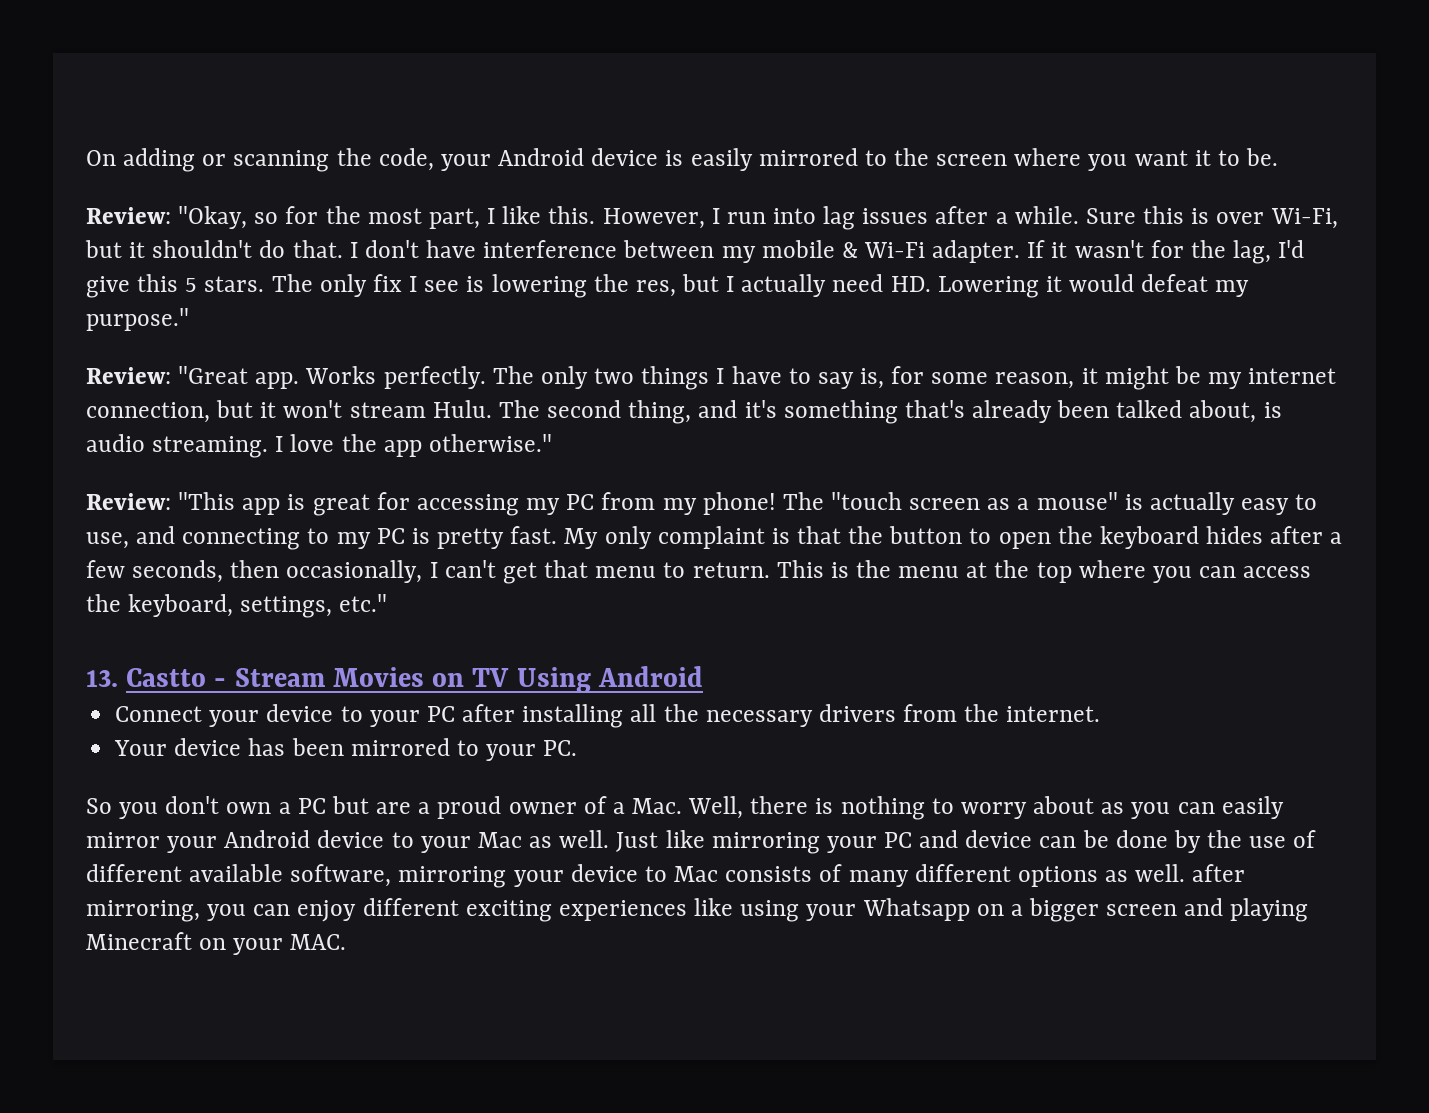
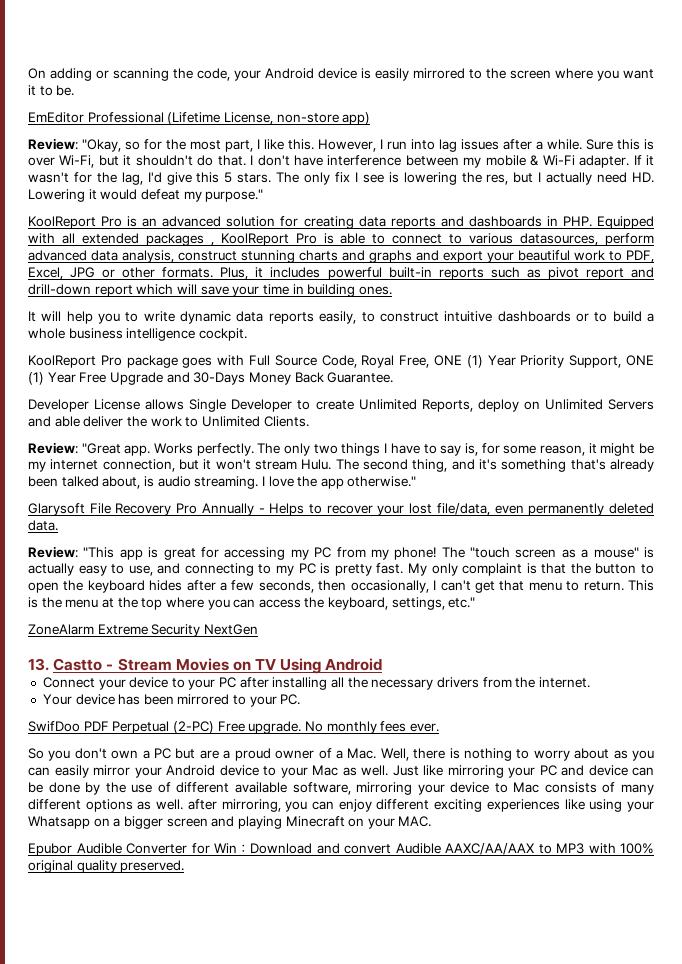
+ EmEditor Professional (Lifetime License, non-store app)
+ KoolReport Pro is an advanced solution for creating data reports and dashboards in PHP. Equipped with all extended packages , KoolReport Pro is able to connect to various datasources, perform advanced data analysis, construct stunning charts and graphs and export your beautiful work to PDF, Excel, JPG or other formats. Plus, it includes powerful built-in reports such as pivot report and drill-down report which will save your time in building ones.
+ It will help you to write dynamic data reports easily, to construct intuitive dashboards or to build a whole business intelligence cockpit.
+ KoolReport Pro package goes with Full Source Code, Royal Free, ONE (1) Year Priority Support, ONE (1) Year Free Upgrade and 30-Days Money Back Guarantee.
+ Developer License allows Single Developer to create Unlimited Reports, deploy on Unlimited Servers and able deliver the work to Unlimited Clients.
+ Glarysoft File Recovery Pro Annually - Helps to recover your lost file/data, even permanently deleted data.
+ ZoneAlarm Extreme Security NextGen
+ SwifDoo PDF Perpetual (2-PC) Free upgrade. No monthly fees ever.
+ Epubor Audible Converter for Win：Download and convert Audible AAXC/AA/AAX to MP3 with 100% original quality preserved.

